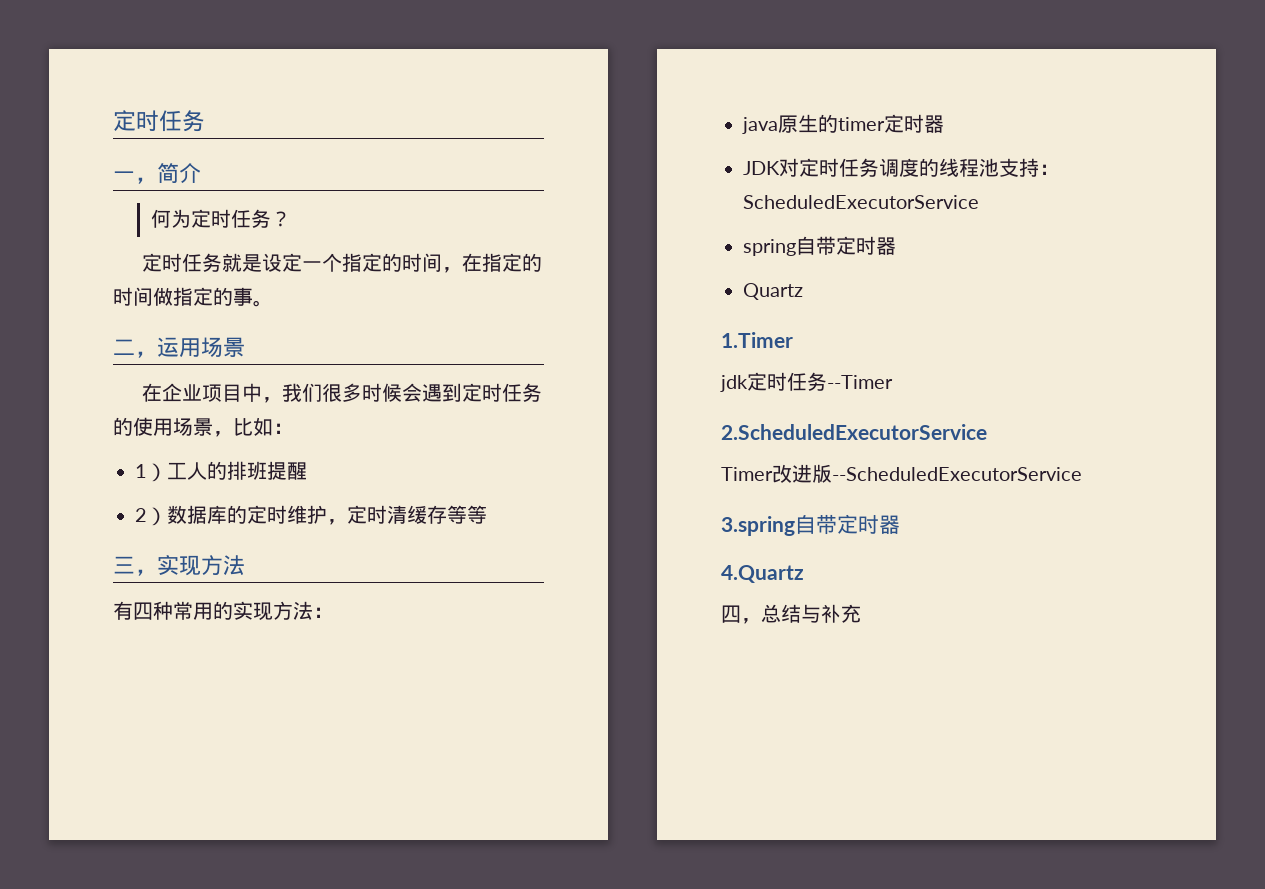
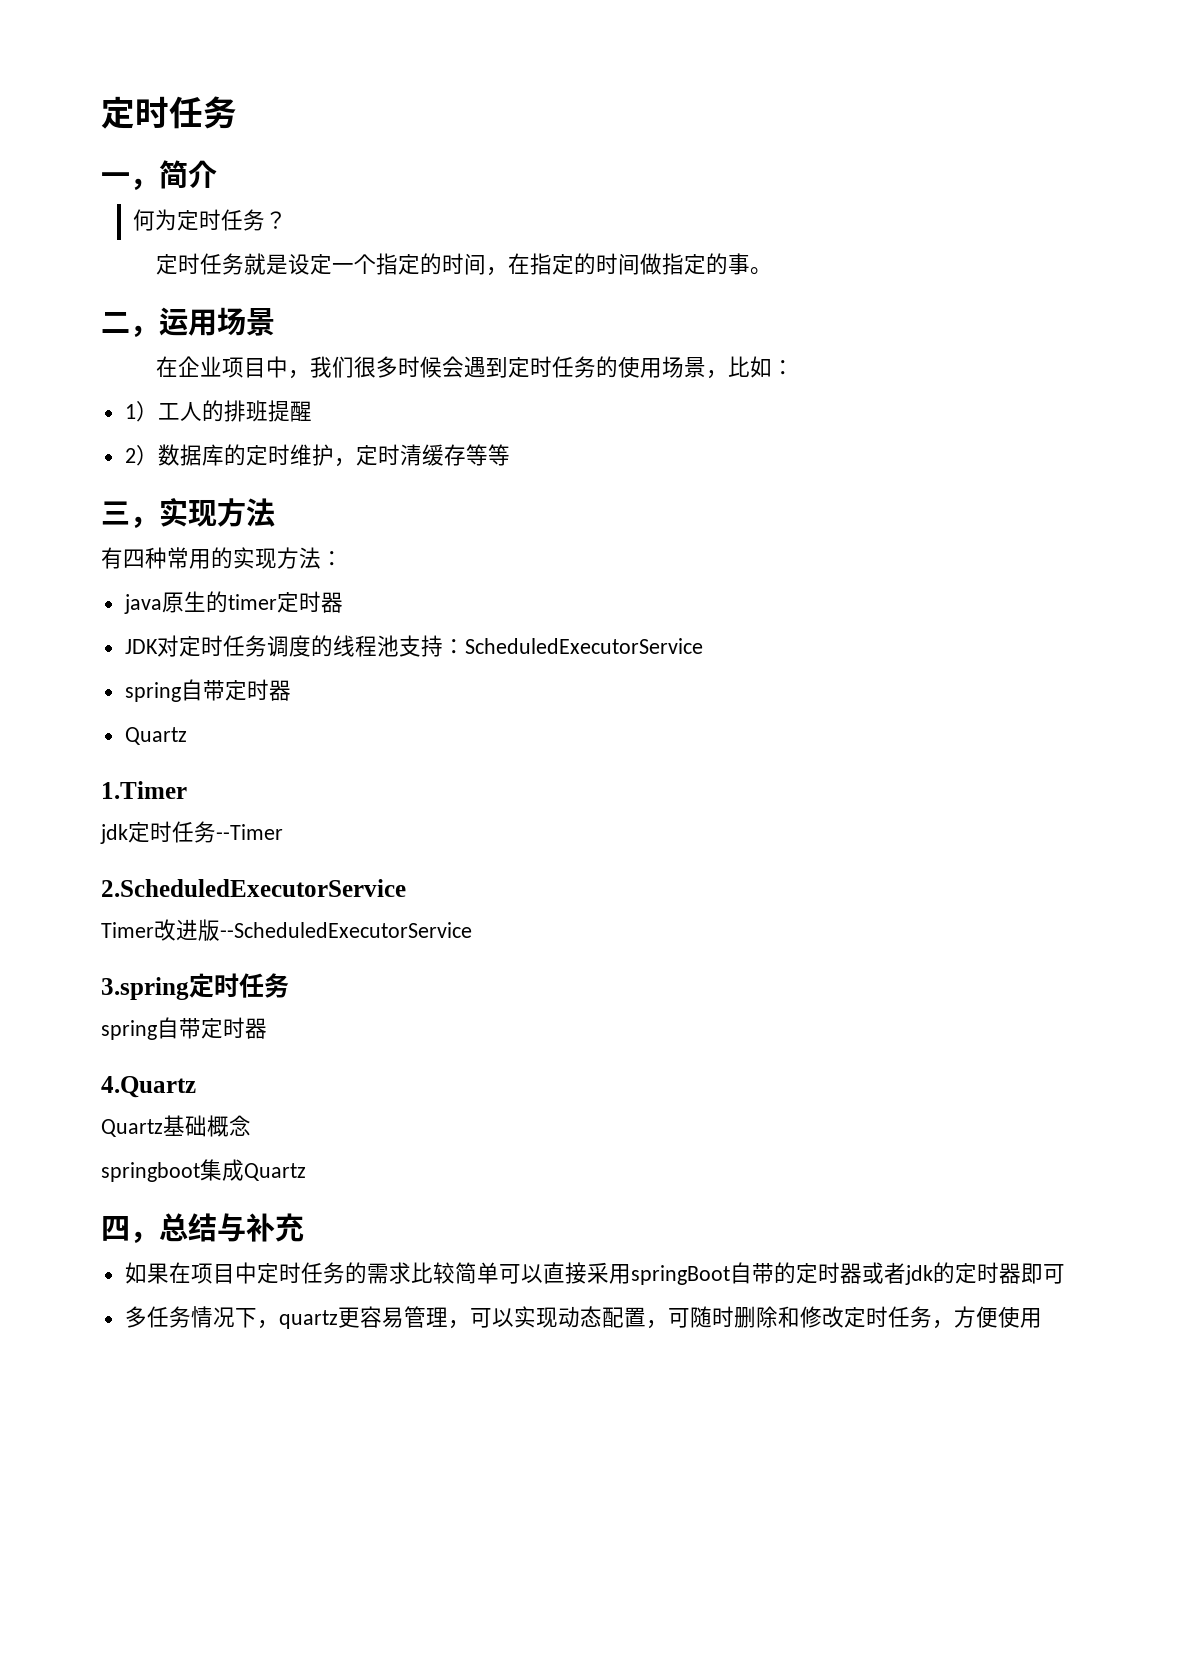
- 3.spring自带定时器
+ 3.spring定时任务
+ spring自带定时器
+ Quartz基础概念
+ springboot集成Quartz
  四，总结与补充
+ 如果在项目中定时任务的需求比较简单可以直接采用springBoot自带的定时器或者jdk的定时器即可
+ 多任务情况下，quartz更容易管理，可以实现动态配置，可随时删除和修改定时任务，方便使用

